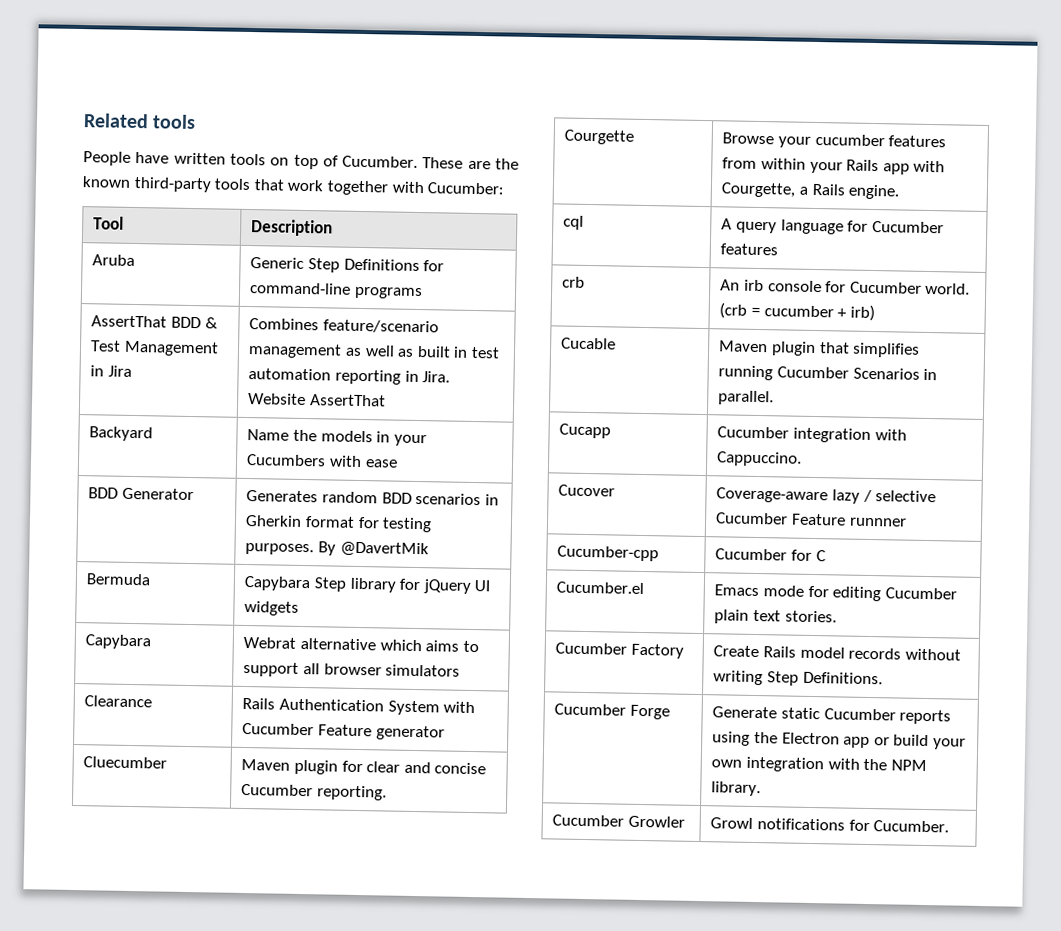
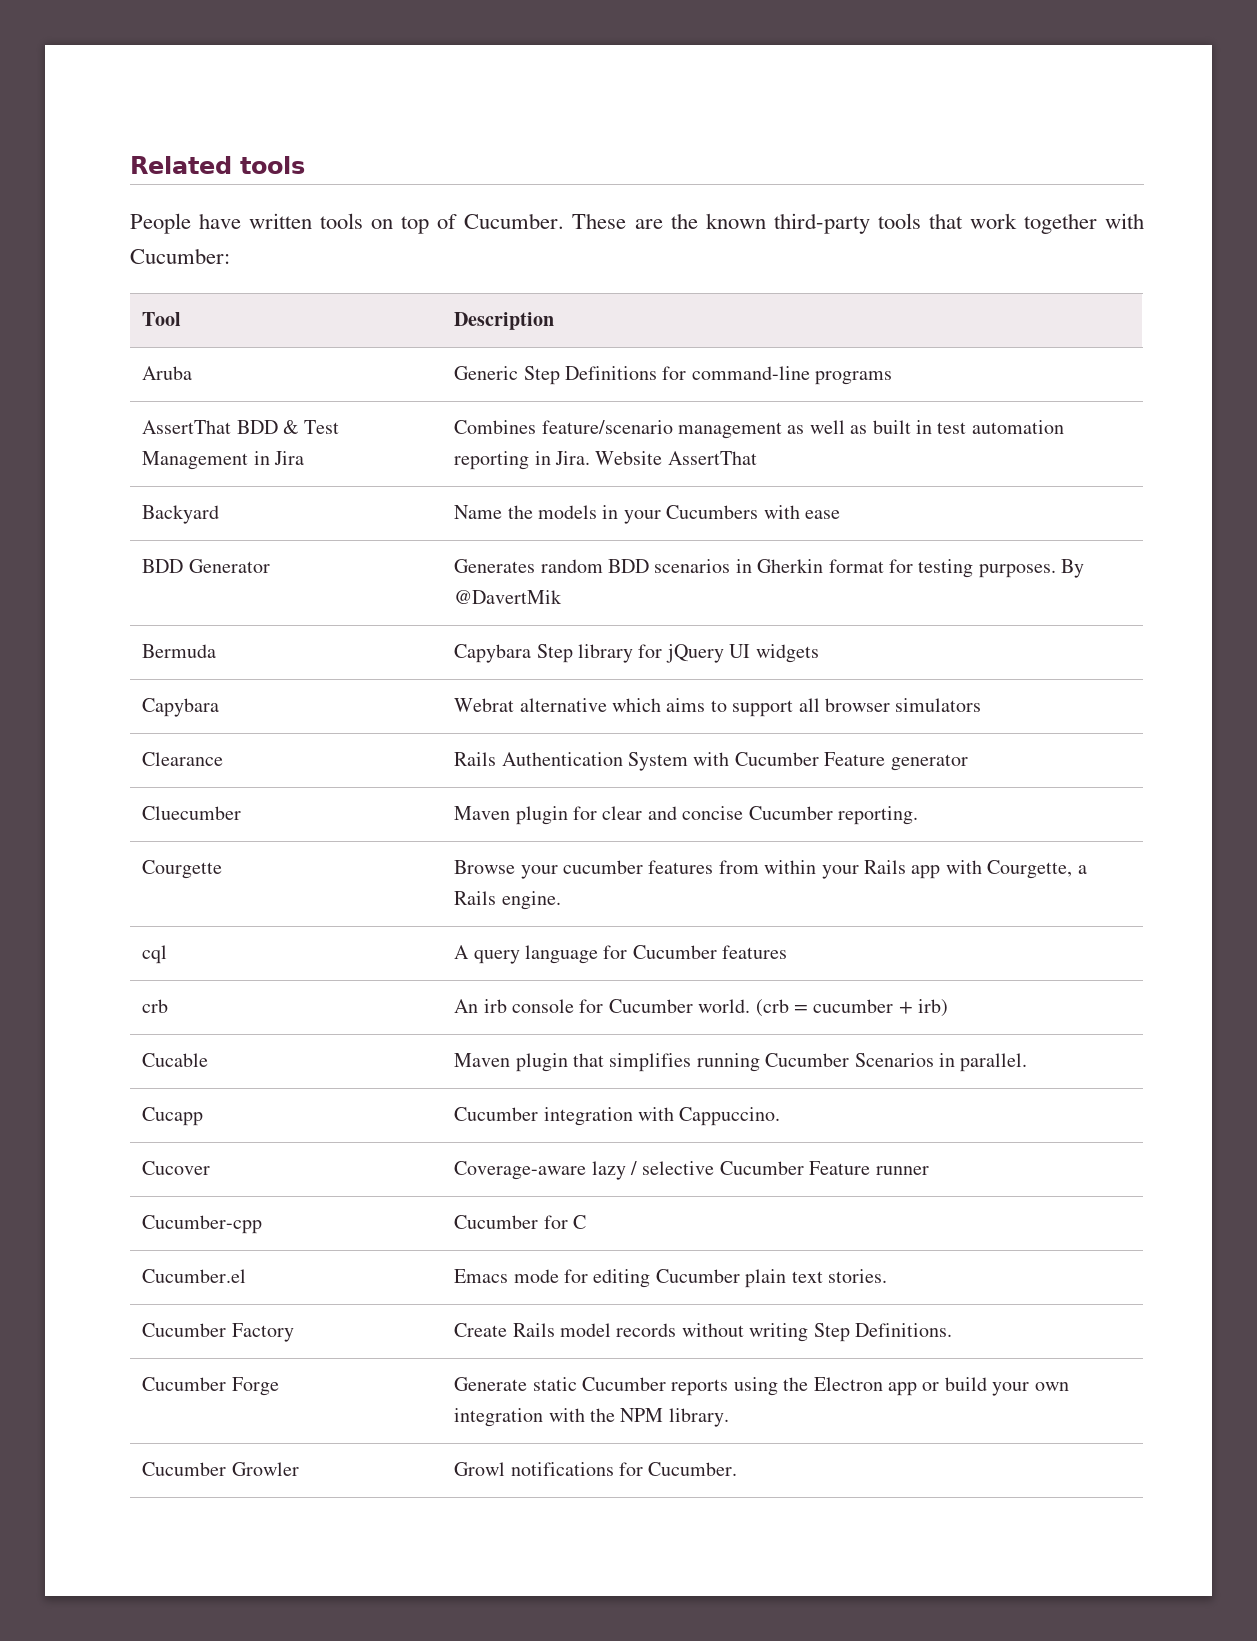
- Cucover | Coverage-aware lazy / selective Cucumber Feature runnner
+ Cucover | Coverage-aware lazy / selective Cucumber Feature runner

